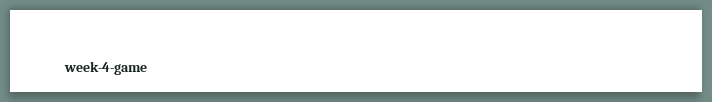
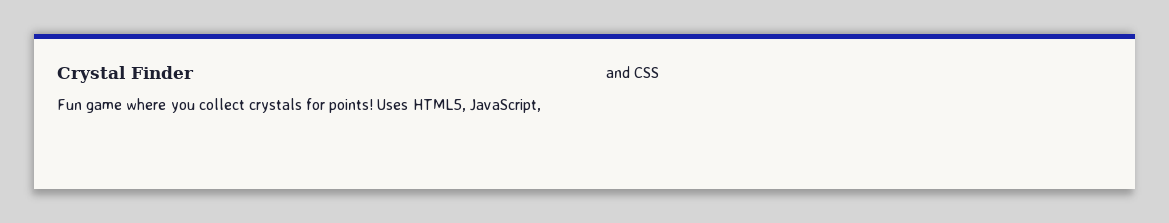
- week-4-game
+ Crystal Finder
+ Fun game where you collect crystals for points! Uses HTML5, JavaScript, and CSS

